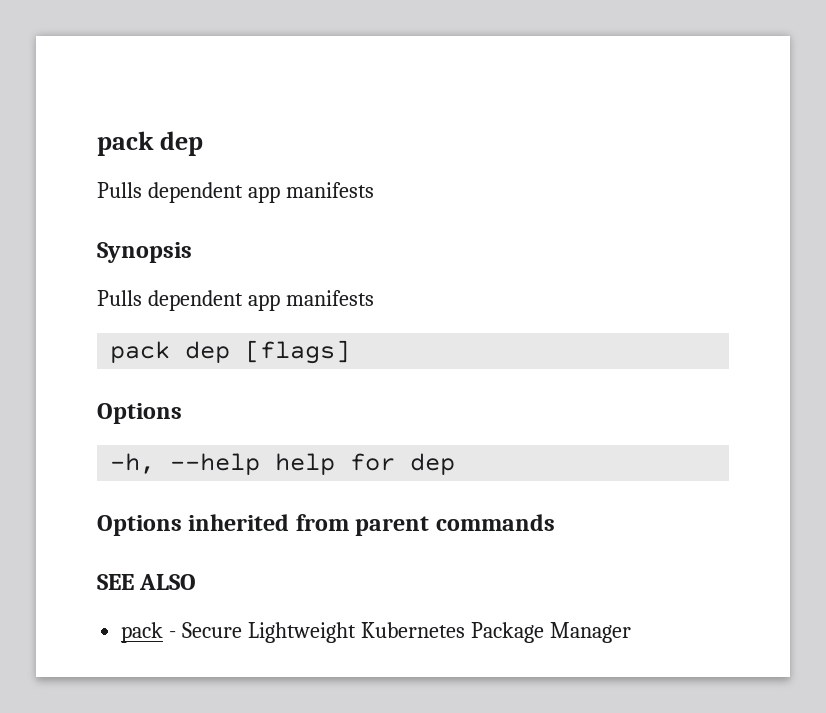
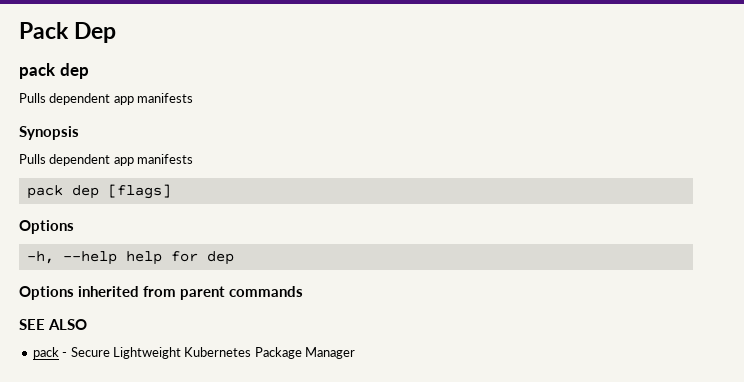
+ Pack Dep

